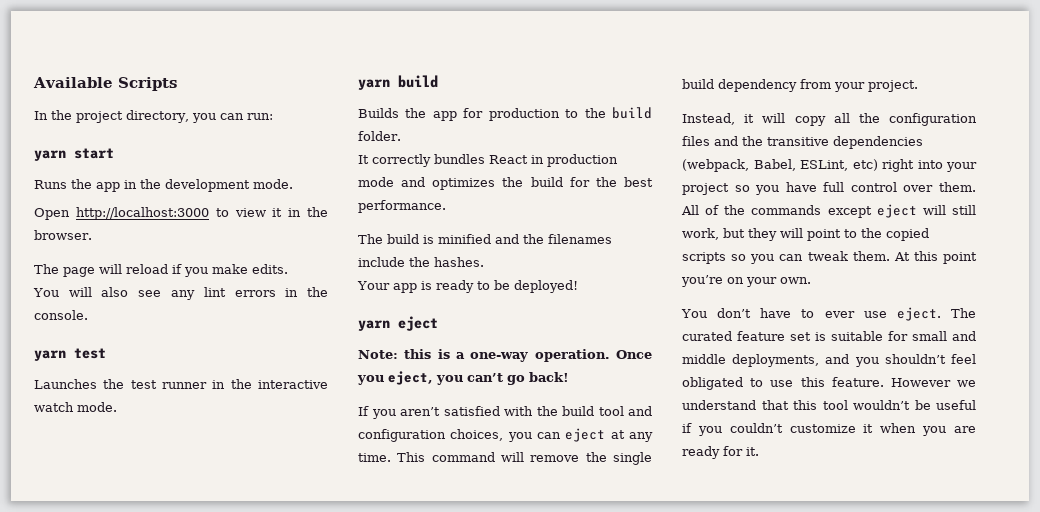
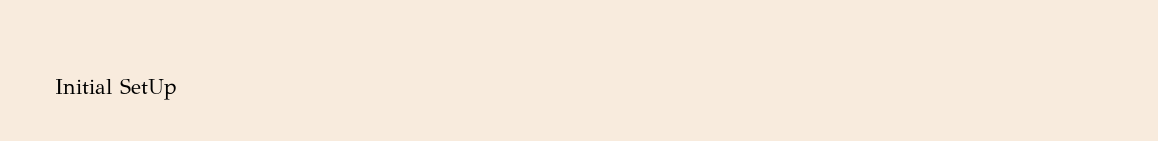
- Available Scripts
- In the project directory, you can run:
- yarn start
- Runs the app in the development mode.
- Open http://localhost:3000 to view it in the browser.
- The page will reload if you make edits.
- You will also see any lint errors in the console.
- yarn test
- Launches the test runner in the interactive watch mode.
- yarn build
- Builds the app for production to the build folder.
- It correctly bundles React in production mode and optimizes the build for the best performance.
- The build is minified and the filenames include the hashes.
- Your app is ready to be deployed!
- yarn eject
- Note: this is a one-way operation. Once you eject, you can’t go back!
- If you aren’t satisfied with the build tool and configuration choices, you can eject at any time. This command will remove the single build dependency from your project.
- Instead, it will copy all the configuration files and the transitive dependencies (webpack, Babel, ESLint, etc) right into your project so you have full control over them. All of the commands except eject will still work, but they will point to the copied scripts so you can tweak them. At this point you’re on your own.
- You don’t have to ever use eject. The curated feature set is suitable for small and middle deployments, and you shouldn’t feel obligated to use this feature. However we understand that this tool wouldn’t be useful if you couldn’t customize it when you are ready for it.
+ Initial SetUp

